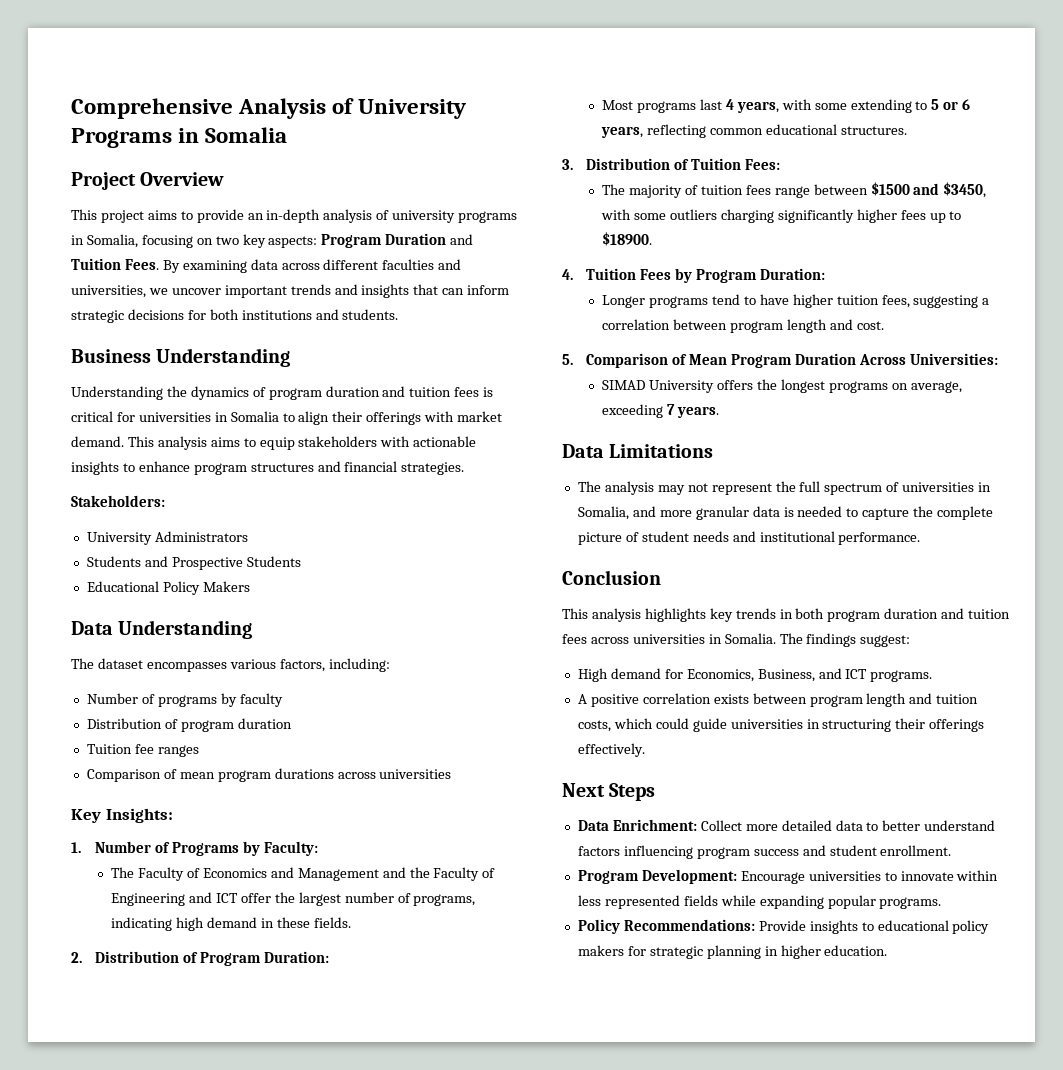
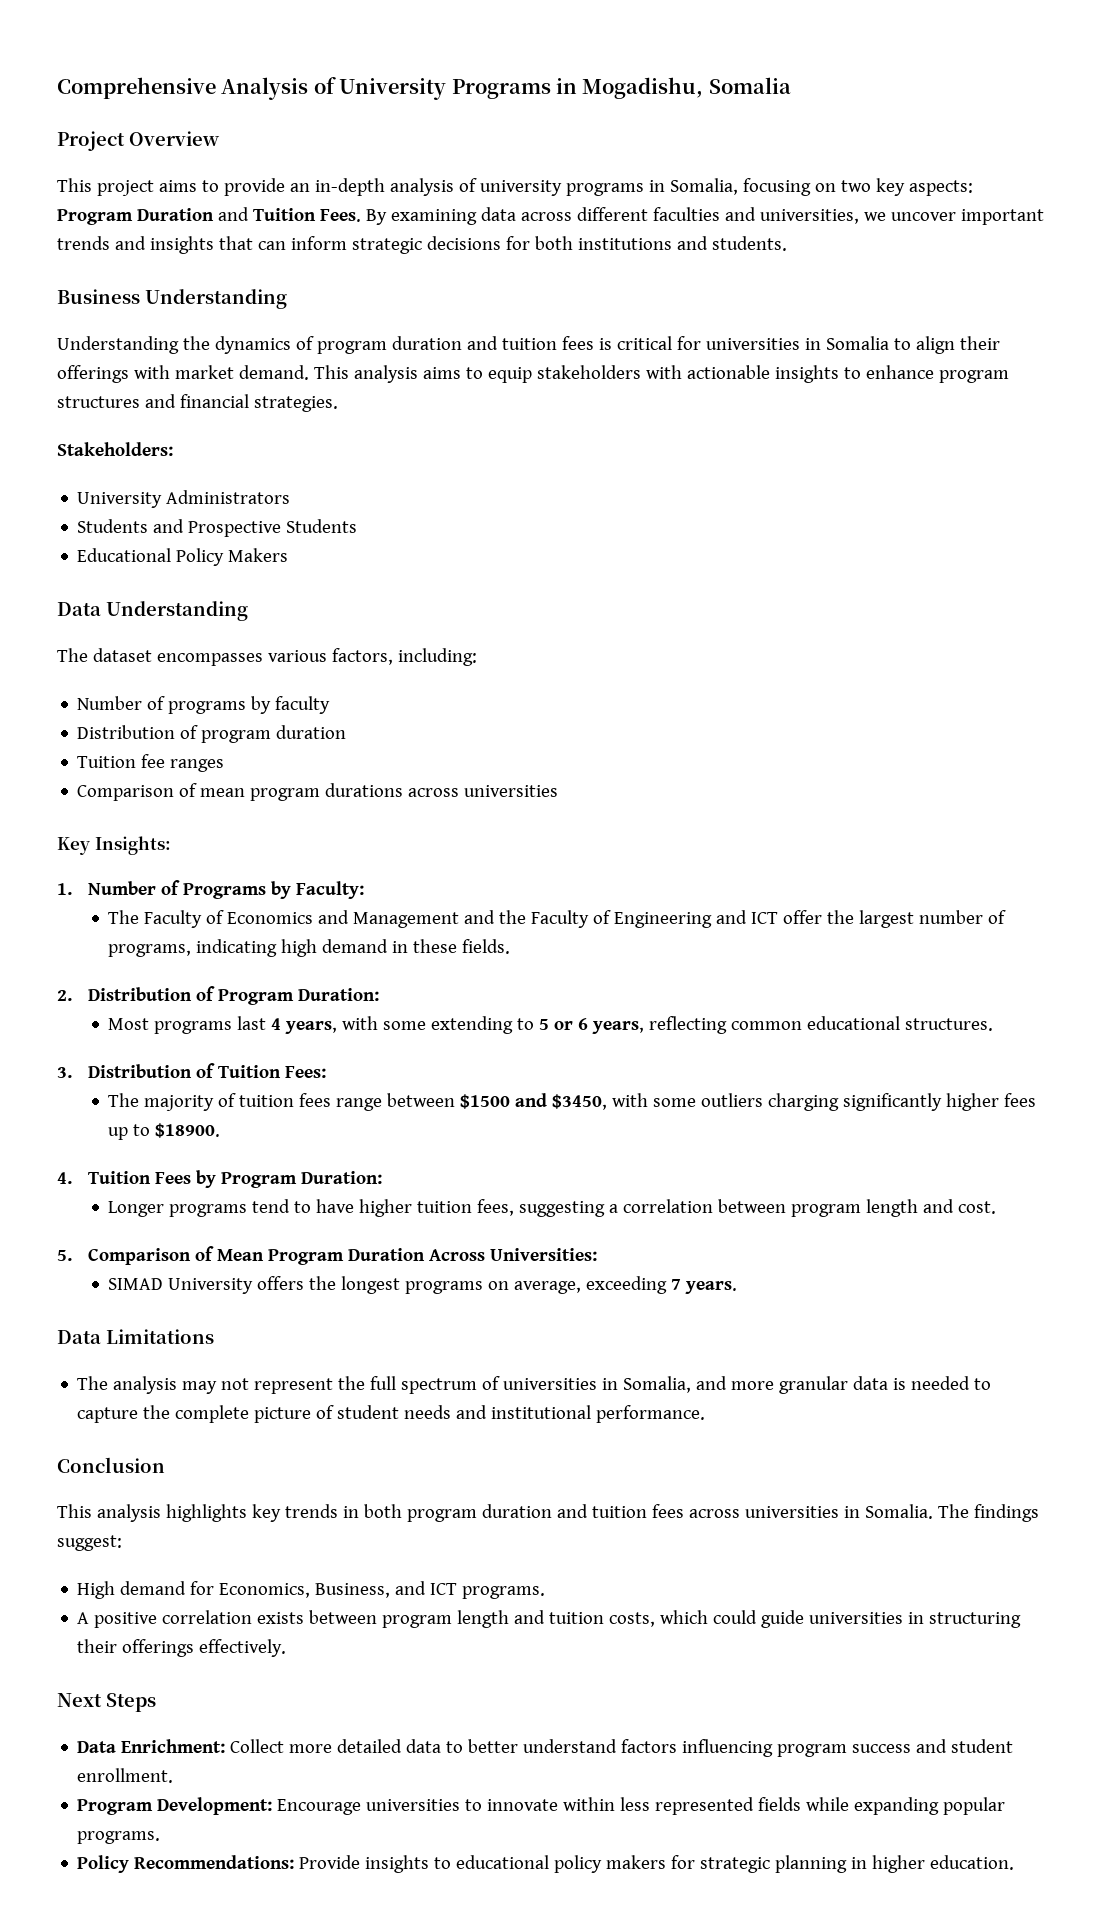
- Comprehensive Analysis of University Programs in Somalia
+ Comprehensive Analysis of University Programs in Mogadishu, Somalia

